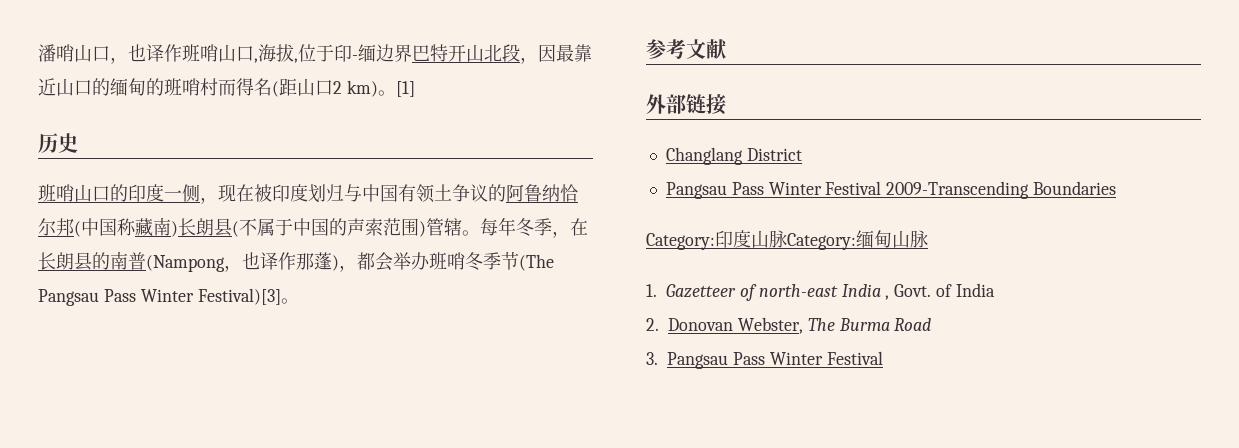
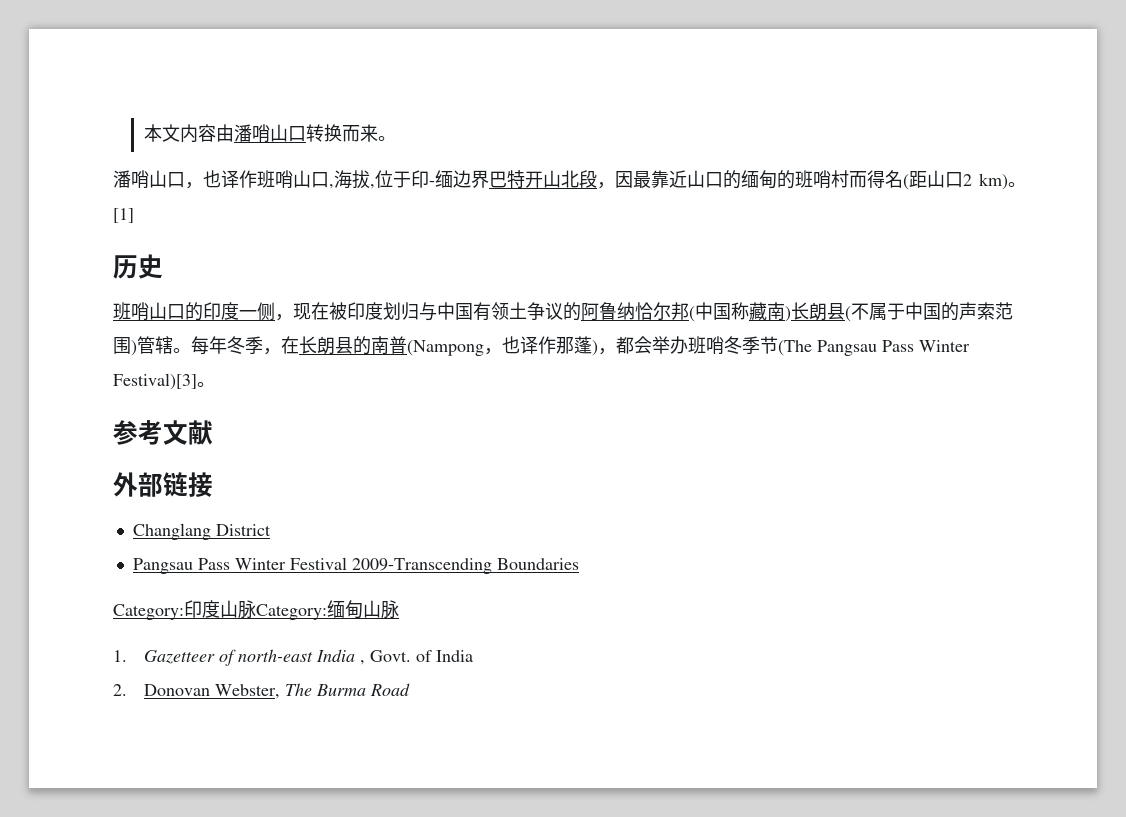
+ 本文内容由潘哨山口转换而来。
- 3. Pangsau Pass Winter Festival

